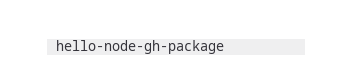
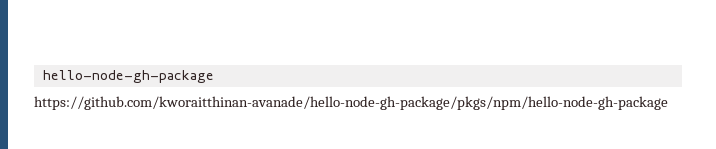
+ https://github.com/kworaitthinan-avanade/hello-node-gh-package/pkgs/npm/hello-node-gh-package

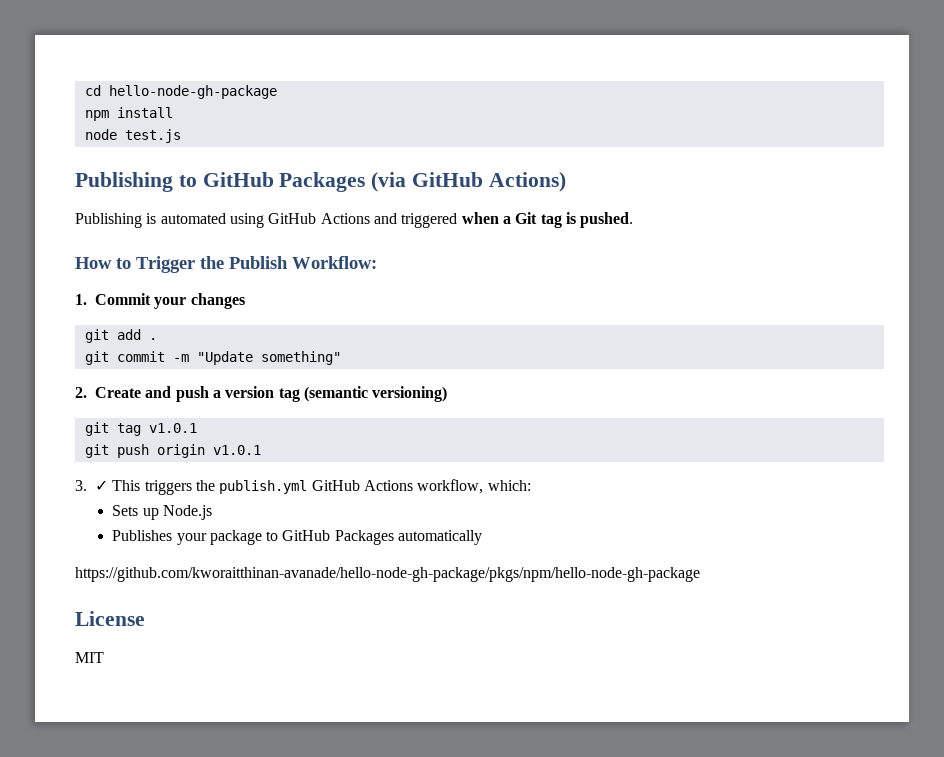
- hello-node-gh-package
+ cd hello-node-gh-package
+ npm install
+ node test.js
+ Publishing to GitHub Packages (via GitHub Actions)
+ Publishing is automated using GitHub Actions and triggered when a Git tag is pushed.
+ How to Trigger the Publish Workflow:
+ 1. Commit your changes
+ git add .
+ git commit -m "Update something"
+ 2. Create and push a version tag (semantic versioning)
+ git tag v1.0.1
+ git push origin v1.0.1
+ 3. ✓ This triggers the publish.yml GitHub Actions workflow, which:
+ Sets up Node.js
+ Publishes your package to GitHub Packages automatically
+ License
+ MIT

